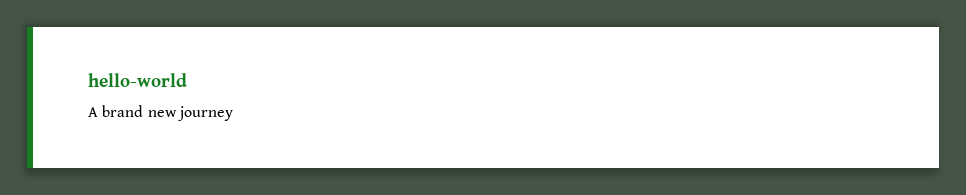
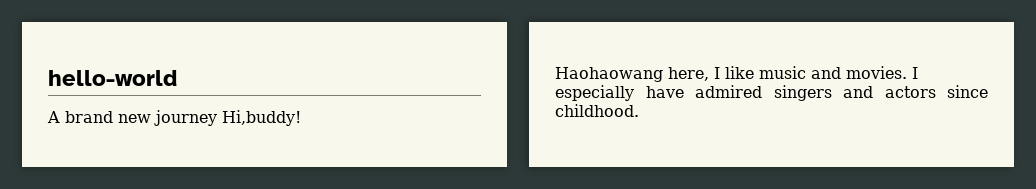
- A brand new journey
+ A brand new journey Hi,buddy!
+ Haohaowang here, I like music and movies. I especially have admired singers and actors since childhood.

